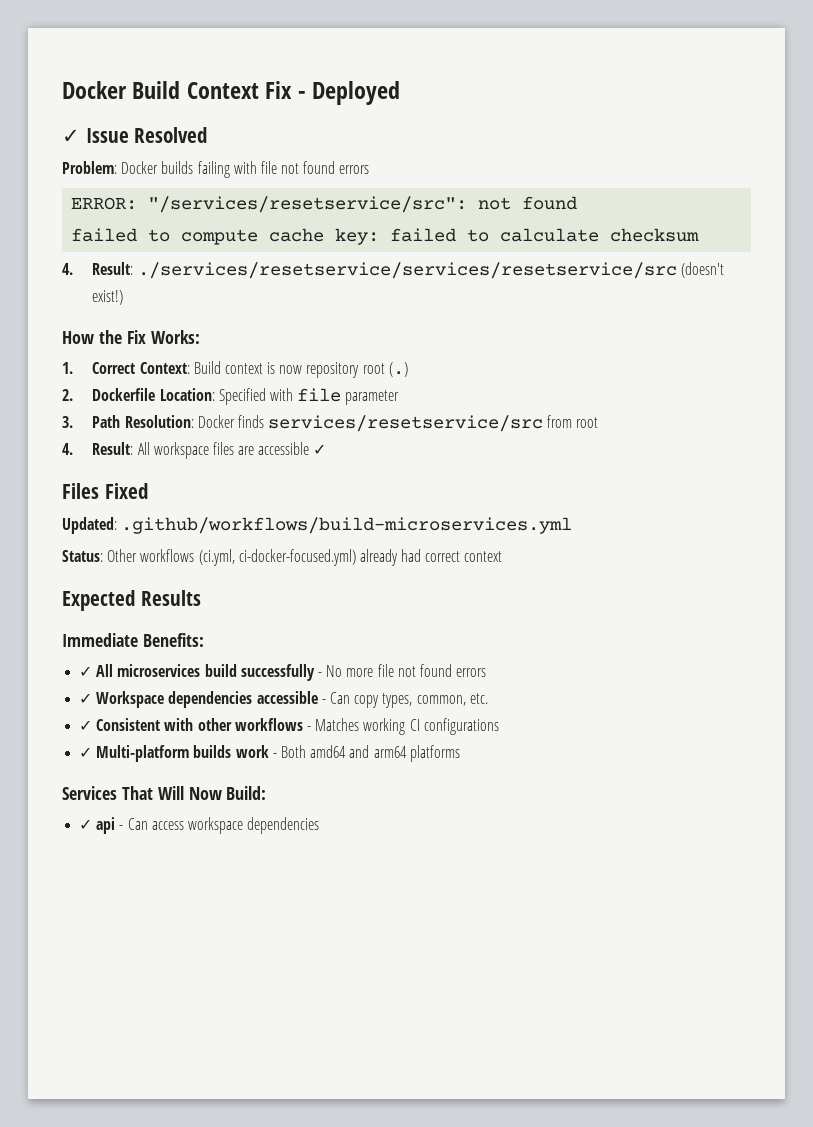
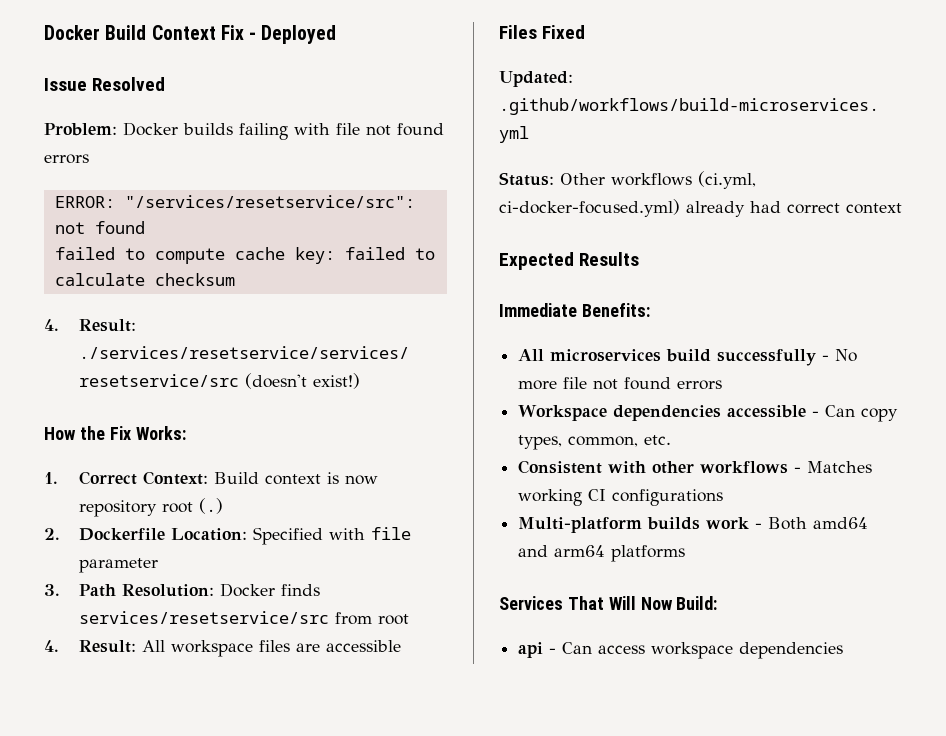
- ✓ Issue Resolved
+ Issue Resolved
- 4. Result: All workspace files are accessible ✓
+ 4. Result: All workspace files are accessible
- ✓ All microservices build successfully - No more file not found errors
+ All microservices build successfully - No more file not found errors
- ✓ Workspace dependencies accessible - Can copy types, common, etc.
+ Workspace dependencies accessible - Can copy types, common, etc.
- ✓ Consistent with other workflows - Matches working CI configurations
+ Consistent with other workflows - Matches working CI configurations
- ✓ Multi-platform builds work - Both amd64 and arm64 platforms
+ Multi-platform builds work - Both amd64 and arm64 platforms
- ✓ api - Can access workspace dependencies
+ api - Can access workspace dependencies

